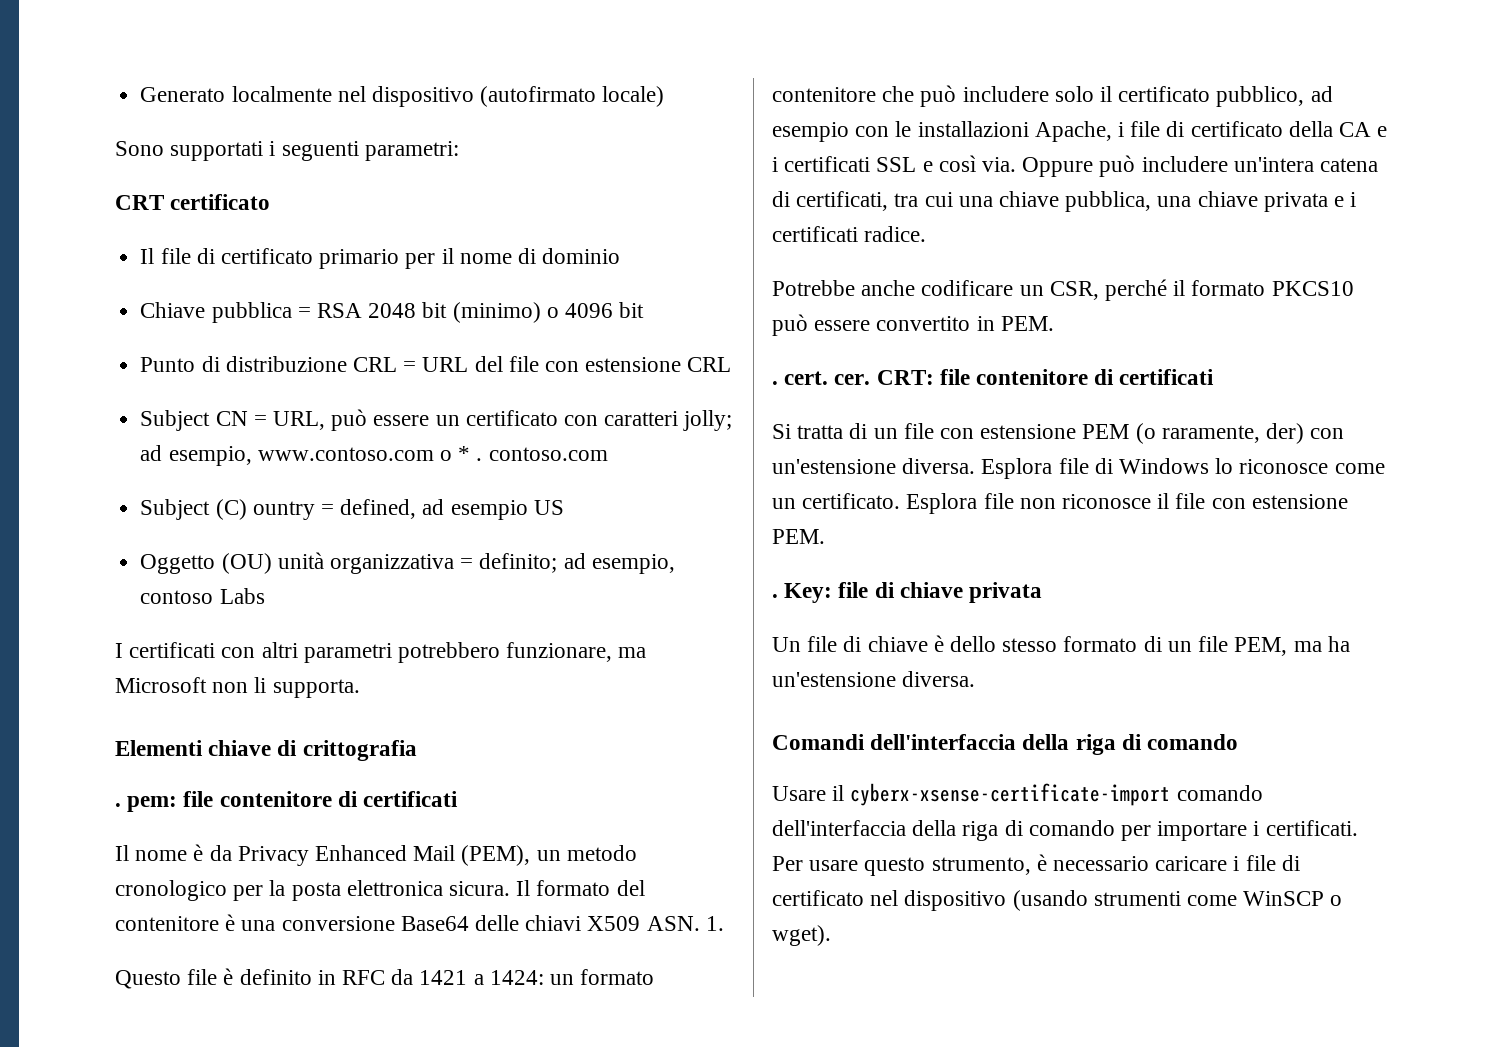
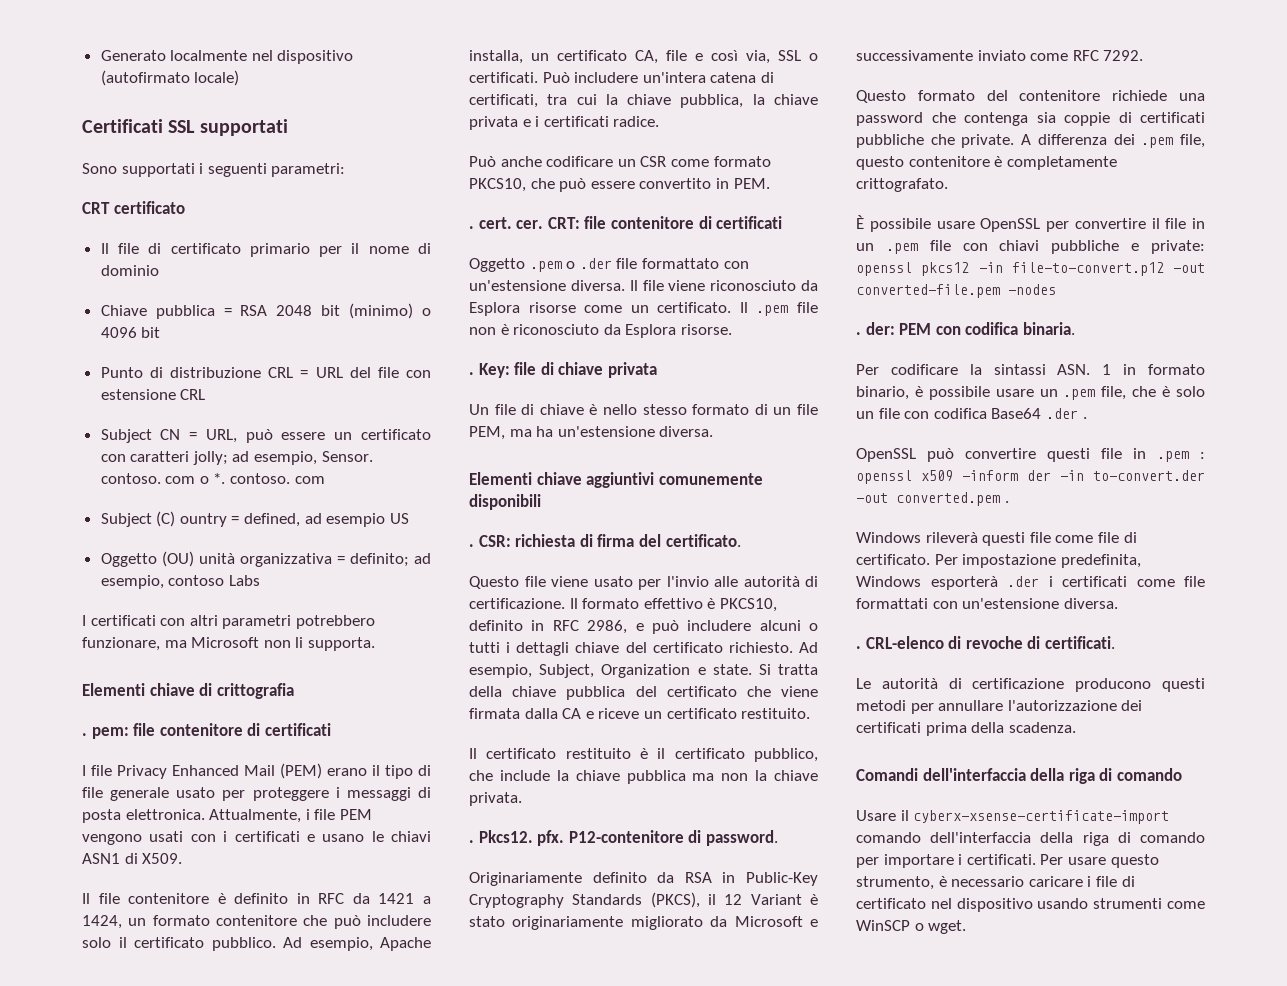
+ Certificati SSL supportati
- Subject CN = URL, può essere un certificato con caratteri jolly; ad esempio, www.contoso.com o * . contoso.com
+ Subject CN = URL, può essere un certificato con caratteri jolly; ad esempio, Sensor. contoso. com o *. contoso. com
- Il nome è da Privacy Enhanced Mail (PEM), un metodo cronologico per la posta elettronica sicura. Il formato del contenitore è una conversione Base64 delle chiavi X509 ASN. 1.
- Questo file è definito in RFC da 1421 a 1424: un formato contenitore che può includere solo il certificato pubblico, ad esempio con le installazioni Apache, i file di certificato della CA e i certificati SSL e così via. Oppure può includere un'intera catena di certificati, tra cui una chiave pubblica, una chiave privata e i certificati radice.
+ I file Privacy Enhanced Mail (PEM) erano il tipo di file generale usato per proteggere i messaggi di posta elettronica. Attualmente, i file PEM vengono usati con i certificati e usano le chiavi ASN1 di X509.
+ Il file contenitore è definito in RFC da 1421 a 1424, un formato contenitore che può includere solo il certificato pubblico. Ad esempio, Apache installa, un certificato CA, file e così via, SSL o certificati. Può includere un'intera catena di certificati, tra cui la chiave pubblica, la chiave privata e i certificati radice.
- Potrebbe anche codificare un CSR, perché il formato PKCS10 può essere convertito in PEM.
+ Può anche codificare un CSR come formato PKCS10, che può essere convertito in PEM.
- Si tratta di un file con estensione PEM (o raramente, der) con un'estensione diversa. Esplora file di Windows lo riconosce come un certificato. Esplora file non riconosce il file con estensione PEM.
+ Oggetto .pem o .der file formattato con un'estensione diversa. Il file viene riconosciuto da Esplora risorse come un certificato. Il .pem file non è riconosciuto da Esplora risorse.
- Un file di chiave è dello stesso formato di un file PEM, ma ha un'estensione diversa.
+ Un file di chiave è nello stesso formato di un file PEM, ma ha un'estensione diversa.
+ Elementi chiave aggiuntivi comunemente disponibili
+ . CSR: richiesta di firma del certificato.
+ Questo file viene usato per l'invio alle autorità di certificazione. Il formato effettivo è PKCS10, definito in RFC 2986, e può includere alcuni o tutti i dettagli chiave del certificato richiesto. Ad esempio, Subject, Organization e state. Si tratta della chiave pubblica del certificato che viene firmata dalla CA e riceve un certificato restituito.
+ Il certificato restituito è il certificato pubblico, che include la chiave pubblica ma non la chiave privata.
+ . Pkcs12. pfx. P12-contenitore di password.
+ Originariamente definito da RSA in Public-Key Cryptography Standards (PKCS), il 12 Variant è stato originariamente migliorato da Microsoft e successivamente inviato come RFC 7292.
+ Questo formato del contenitore richiede una password che contenga sia coppie di certificati pubbliche che private. A differenza dei .pem file, questo contenitore è completamente crittografato.
+ È possibile usare OpenSSL per convertire il file in un .pem file con chiavi pubbliche e private: openssl pkcs12 -in file-to-convert.p12 -out converted-file.pem -nodes
+ . der: PEM con codifica binaria.
+ Per codificare la sintassi ASN. 1 in formato binario, è possibile usare un .pem file, che è solo un file con codifica Base64 .der .
+ OpenSSL può convertire questi file in .pem : openssl x509 -inform der -in to-convert.der -out converted.pem .
+ Windows rileverà questi file come file di certificato. Per impostazione predefinita, Windows esporterà .der i certificati come file formattati con un'estensione diversa.
+ . CRL-elenco di revoche di certificati.
+ Le autorità di certificazione producono questi metodi per annullare l'autorizzazione dei certificati prima della scadenza.
- Per usare questo strumento, è necessario caricare i file di certificato nel dispositivo (usando strumenti come WinSCP o wget).
+ Per usare questo strumento, è necessario caricare i file di certificato nel dispositivo usando strumenti come WinSCP o wget.

